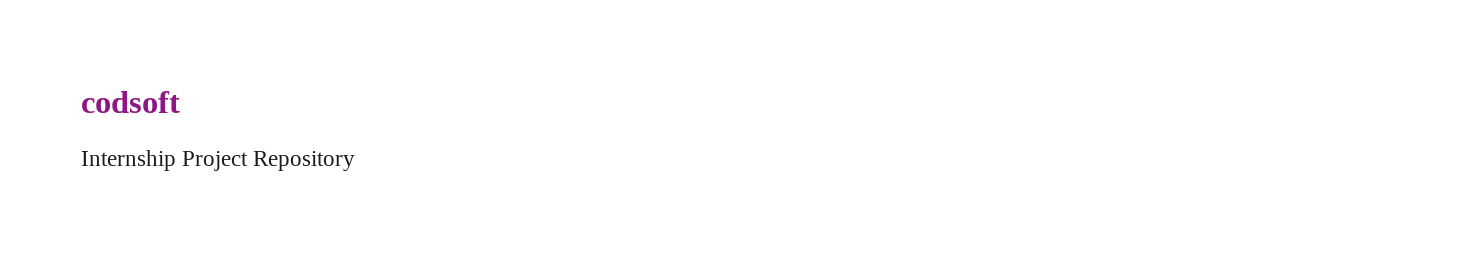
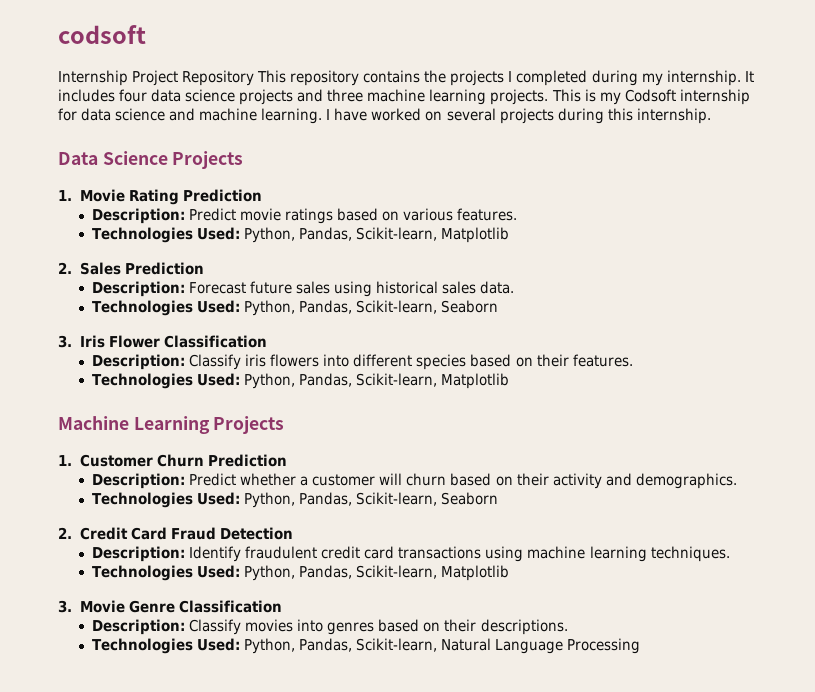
- Internship Project Repository
+ Internship Project Repository This repository contains the projects I completed during my internship. It includes four data science projects and three machine learning projects. This is my Codsoft internship for data science and machine learning. I have worked on several projects during this internship.
+ Data Science Projects
+ 1. Movie Rating Prediction
+ Description: Predict movie ratings based on various features.
+ Technologies Used: Python, Pandas, Scikit-learn, Matplotlib
+ 2. Sales Prediction
+ Description: Forecast future sales using historical sales data.
+ Technologies Used: Python, Pandas, Scikit-learn, Seaborn
+ 3. Iris Flower Classification
+ Description: Classify iris flowers into different species based on their features.
+ Technologies Used: Python, Pandas, Scikit-learn, Matplotlib
+ Machine Learning Projects
+ 1. Customer Churn Prediction
+ Description: Predict whether a customer will churn based on their activity and demographics.
+ Technologies Used: Python, Pandas, Scikit-learn, Seaborn
+ 2. Credit Card Fraud Detection
+ Description: Identify fraudulent credit card transactions using machine learning techniques.
+ Technologies Used: Python, Pandas, Scikit-learn, Matplotlib
+ 3. Movie Genre Classification
+ Description: Classify movies into genres based on their descriptions.
+ Technologies Used: Python, Pandas, Scikit-learn, Natural Language Processing

